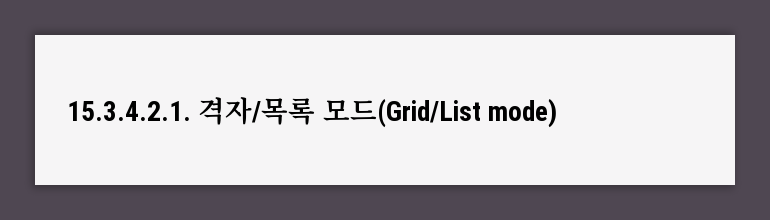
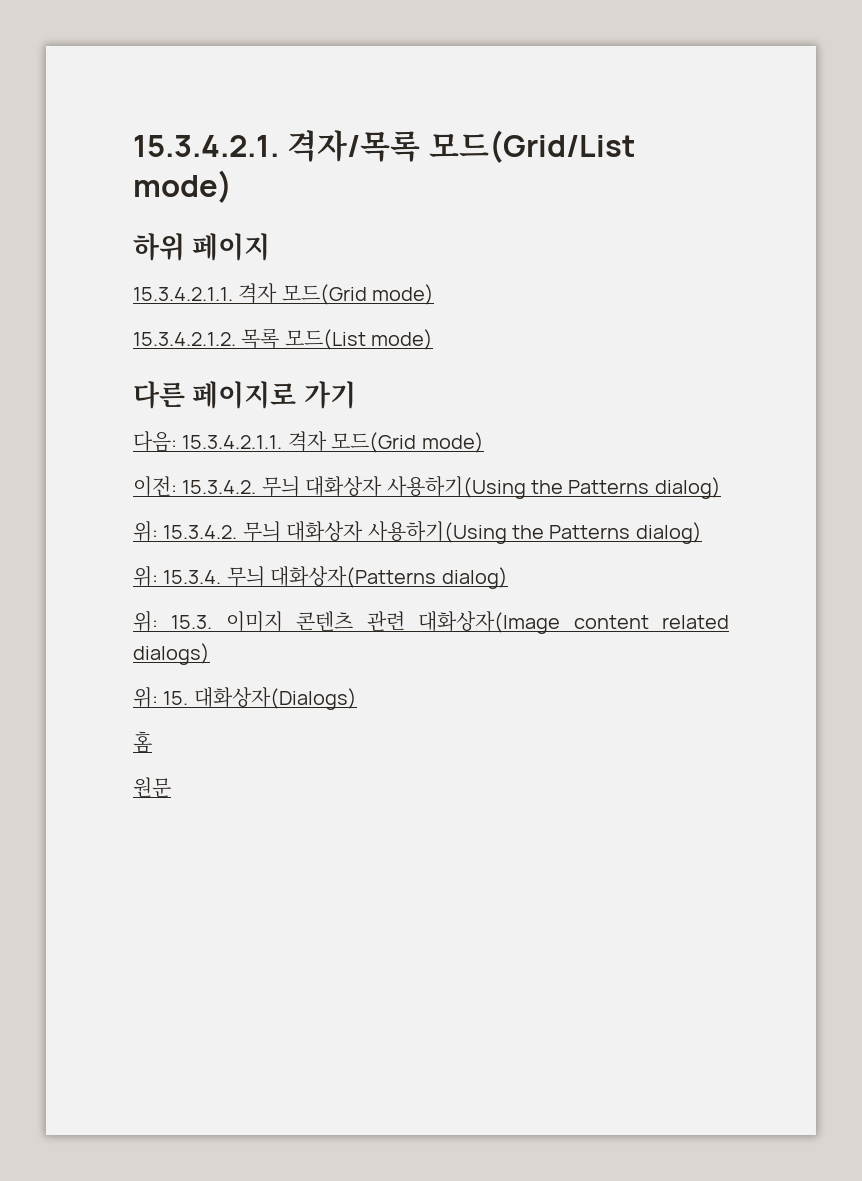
+ 하위 페이지
+ 15.3.4.2.1.1. 격자 모드(Grid mode)
+ 15.3.4.2.1.2. 목록 모드(List mode)
+ 다른 페이지로 가기
+ 다음: 15.3.4.2.1.1. 격자 모드(Grid mode)
+ 이전: 15.3.4.2. 무늬 대화상자 사용하기(Using the Patterns dialog)
+ 위: 15.3.4.2. 무늬 대화상자 사용하기(Using the Patterns dialog)
+ 위: 15.3.4. 무늬 대화상자(Patterns dialog)
+ 위: 15.3. 이미지 콘텐츠 관련 대화상자(Image content related dialogs)
+ 위: 15. 대화상자(Dialogs)
+ 홈
+ 원문

